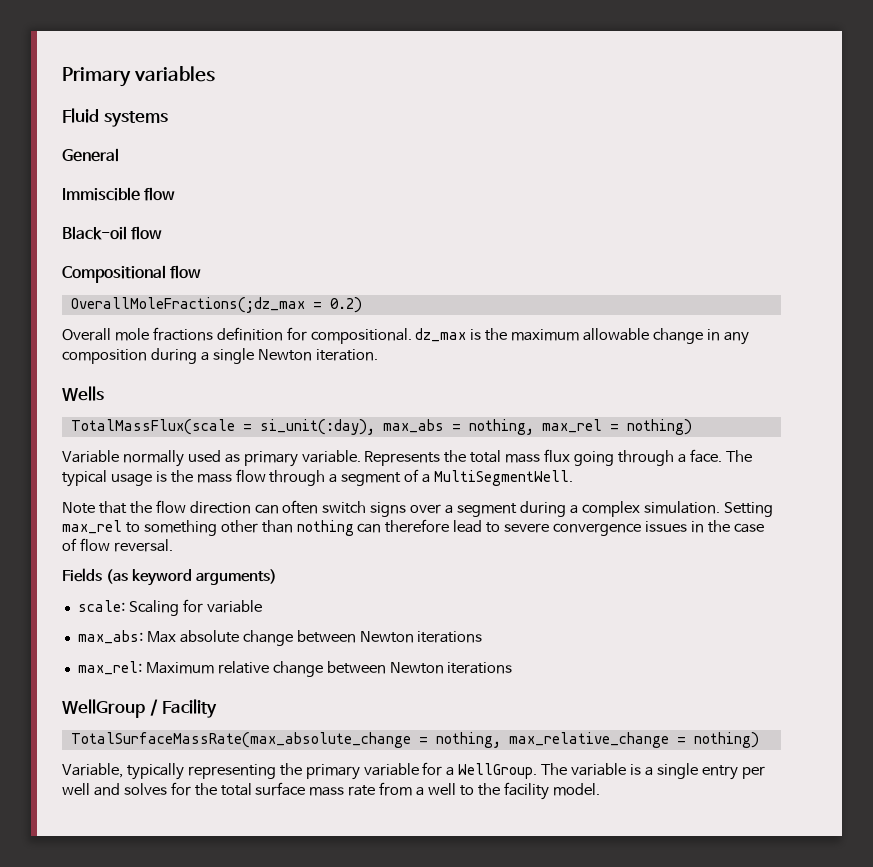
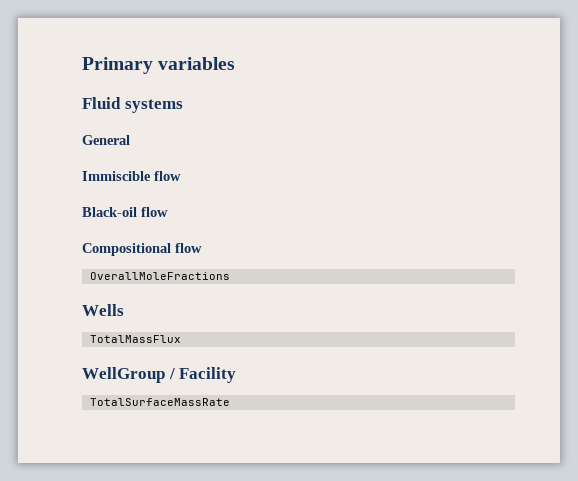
- OverallMoleFractions(;dz_max = 0.2)
- Overall mole fractions definition for compositional. dz_max is the maximum allowable change in any composition during a single Newton iteration.
+ OverallMoleFractions
  Wells
- TotalMassFlux(scale = si_unit(:day), max_abs = nothing, max_rel = nothing)
- Variable normally used as primary variable. Represents the total mass flux going through a face. The typical usage is the mass flow through a segment of a MultiSegmentWell.
- Note that the flow direction can often switch signs over a segment during a complex simulation. Setting max_rel to something other than nothing can therefore lead to severe convergence issues in the case of flow reversal.
- Fields (as keyword arguments)
- scale: Scaling for variable
- max_abs: Max absolute change between Newton iterations
- max_rel: Maximum relative change between Newton iterations
+ TotalMassFlux
  WellGroup / Facility
- TotalSurfaceMassRate(max_absolute_change = nothing, max_relative_change = nothing)
- Variable, typically representing the primary variable for a WellGroup. The variable is a single entry per well and solves for the total surface mass rate from a well to the facility model.
+ TotalSurfaceMassRate

